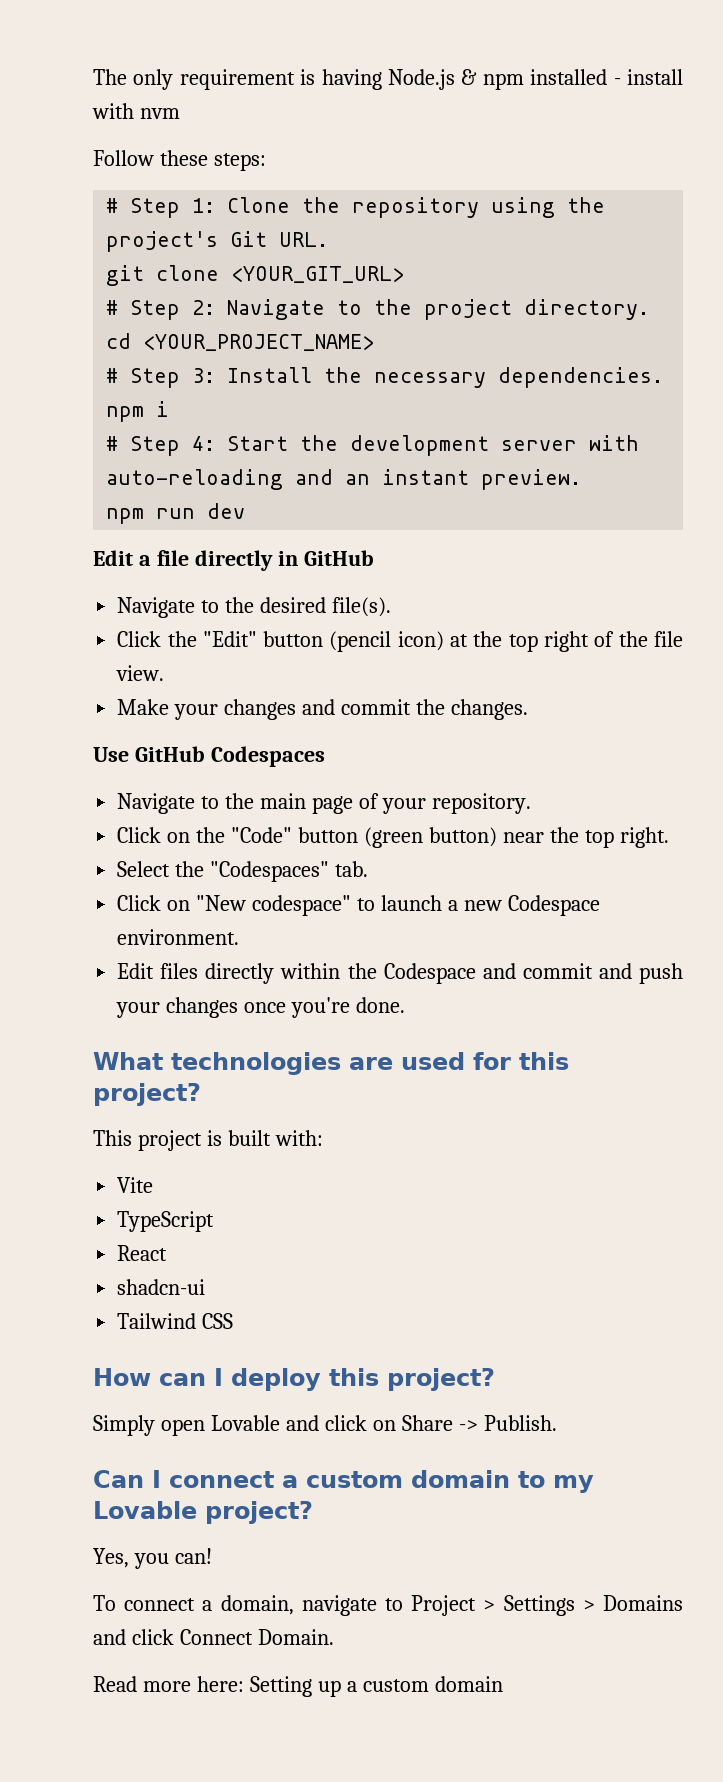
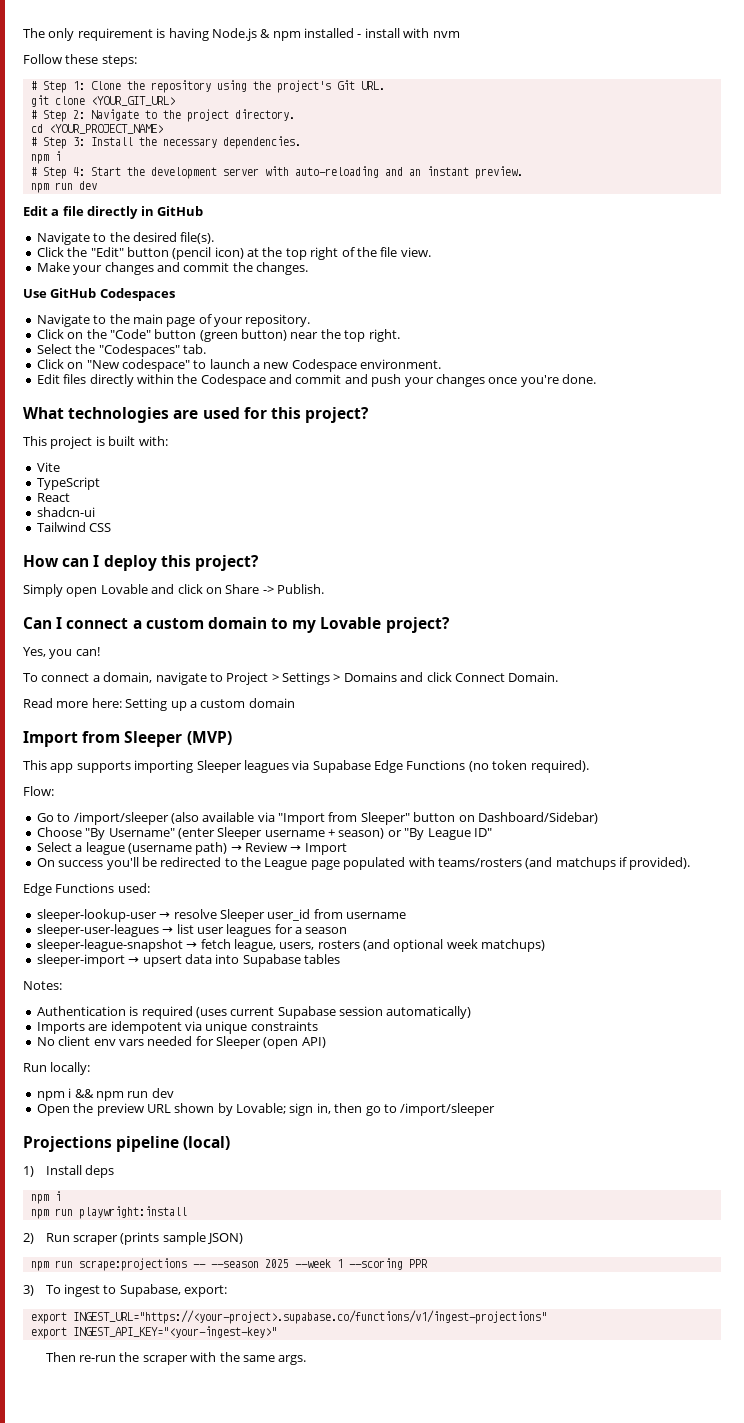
+ Import from Sleeper (MVP)
+ This app supports importing Sleeper leagues via Supabase Edge Functions (no token required).
+ Flow:
+ Go to /import/sleeper (also available via "Import from Sleeper" button on Dashboard/Sidebar)
+ Choose "By Username" (enter Sleeper username + season) or "By League ID"
+ Select a league (username path) → Review → Import
+ On success you'll be redirected to the League page populated with teams/rosters (and matchups if provided).
+ Edge Functions used:
+ sleeper-lookup-user → resolve Sleeper user_id from username
+ sleeper-user-leagues → list user leagues for a season
+ sleeper-league-snapshot → fetch league, users, rosters (and optional week matchups)
+ sleeper-import → upsert data into Supabase tables
+ Notes:
+ Authentication is required (uses current Supabase session automatically)
+ Imports are idempotent via unique constraints
+ No client env vars needed for Sleeper (open API)
+ Run locally:
+ npm i && npm run dev
+ Open the preview URL shown by Lovable; sign in, then go to /import/sleeper
+ Projections pipeline (local)
+ 1) Install deps
+ npm i
+ npm run playwright:install
+ 2) Run scraper (prints sample JSON)
+ npm run scrape:projections -- --season 2025 --week 1 --scoring PPR
+ 3) To ingest to Supabase, export:
+ export INGEST_URL="https://<your-project>.supabase.co/functions/v1/ingest-projections"
+ export INGEST_API_KEY="<your-ingest-key>"
+ Then re-run the scraper with the same args.

